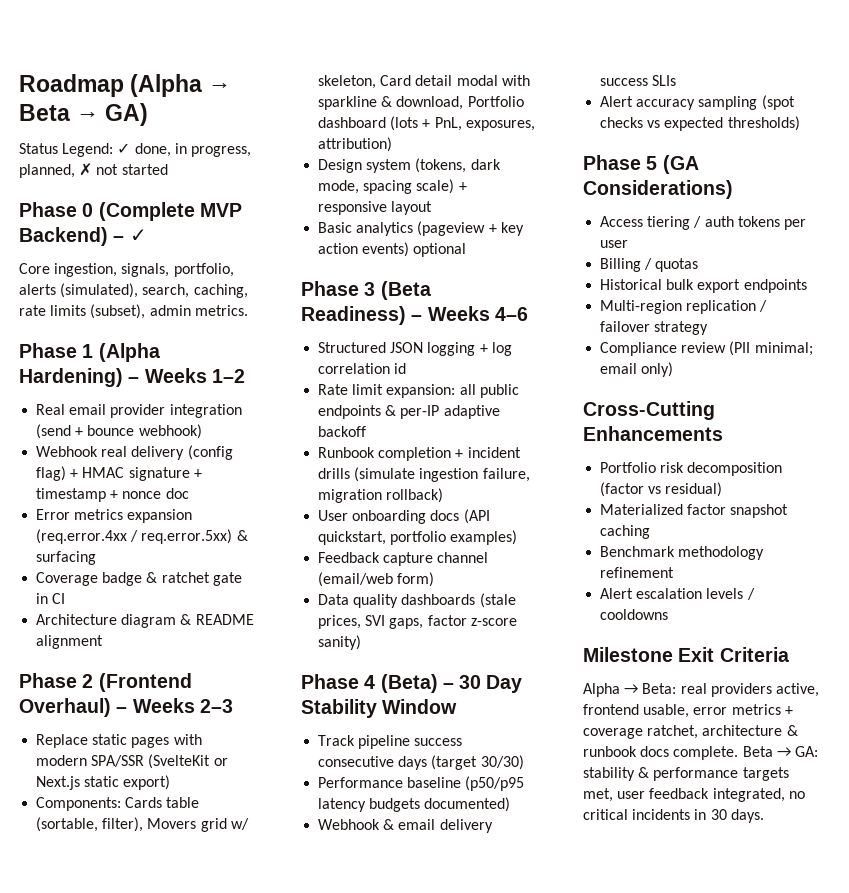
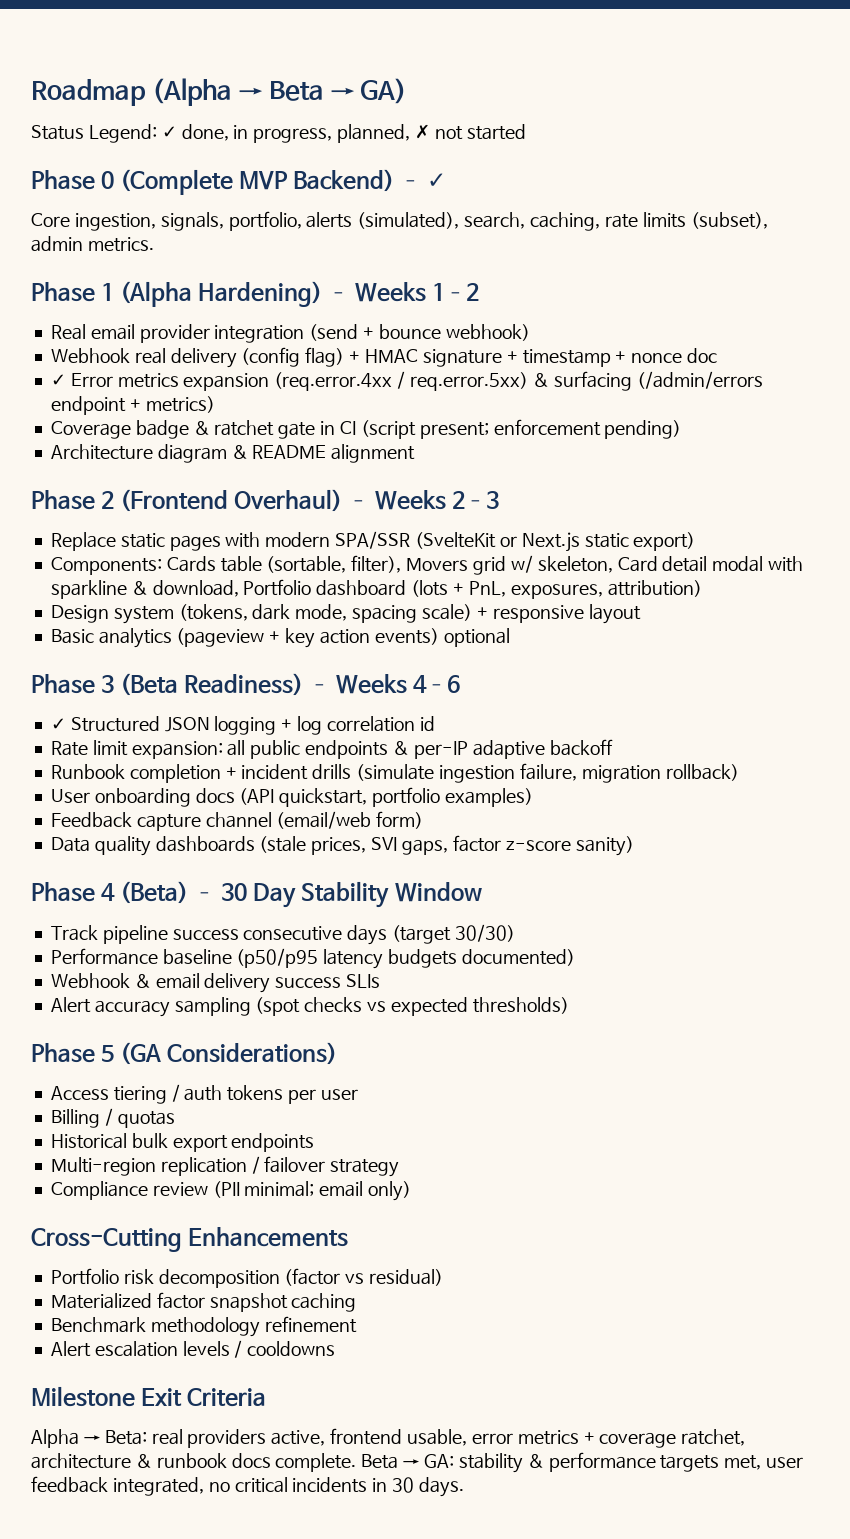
- Error metrics expansion (req.error.4xx / req.error.5xx) & surfacing
+ ✓ Error metrics expansion (req.error.4xx / req.error.5xx) & surfacing (/admin/errors endpoint + metrics)
- Coverage badge & ratchet gate in CI
+ Coverage badge & ratchet gate in CI (script present; enforcement pending)
- Structured JSON logging + log correlation id
+ ✓ Structured JSON logging + log correlation id

